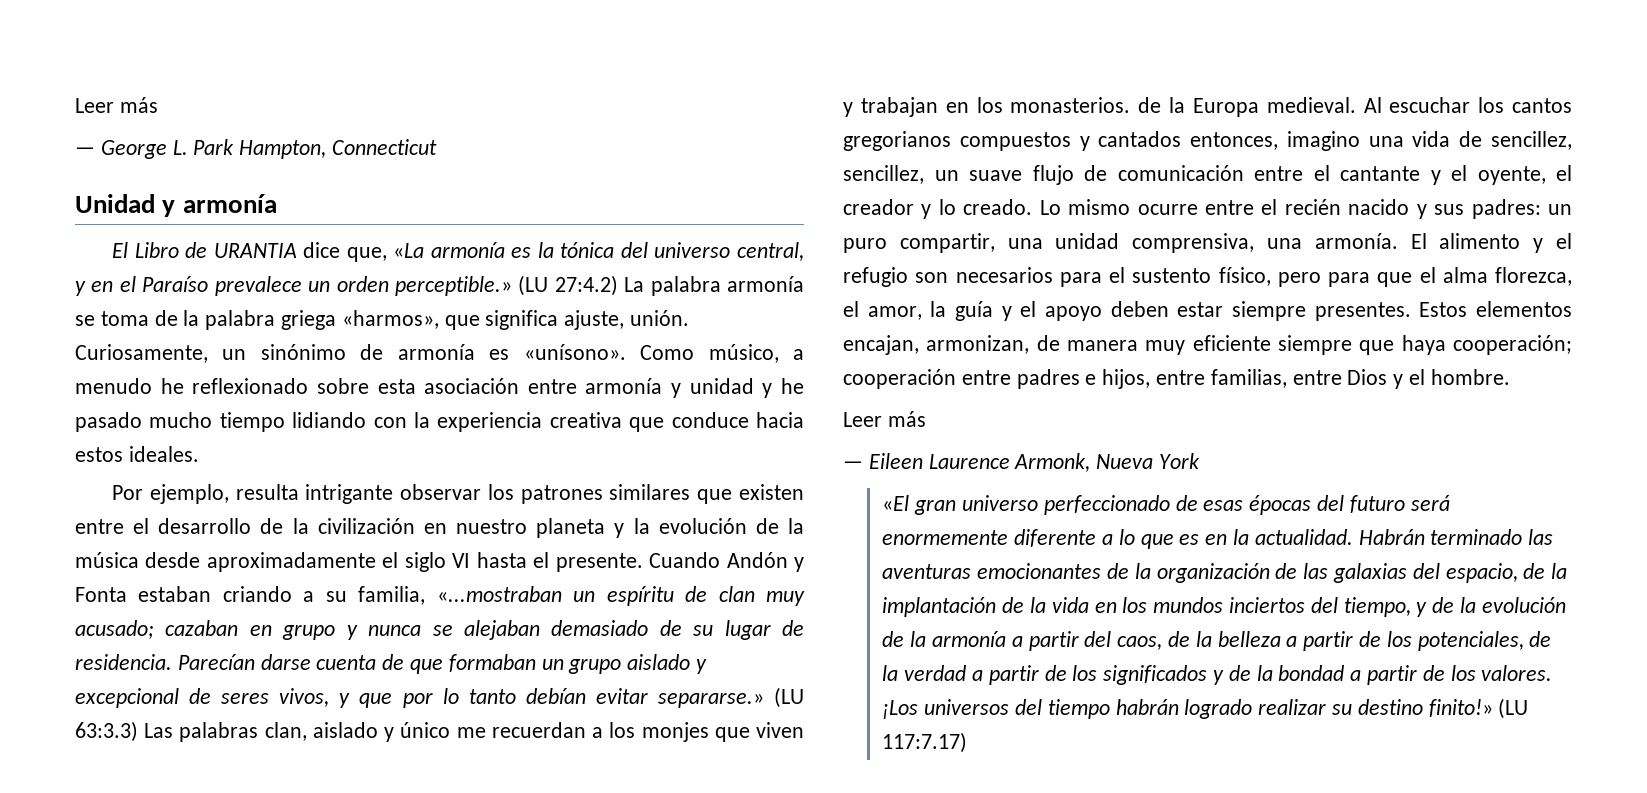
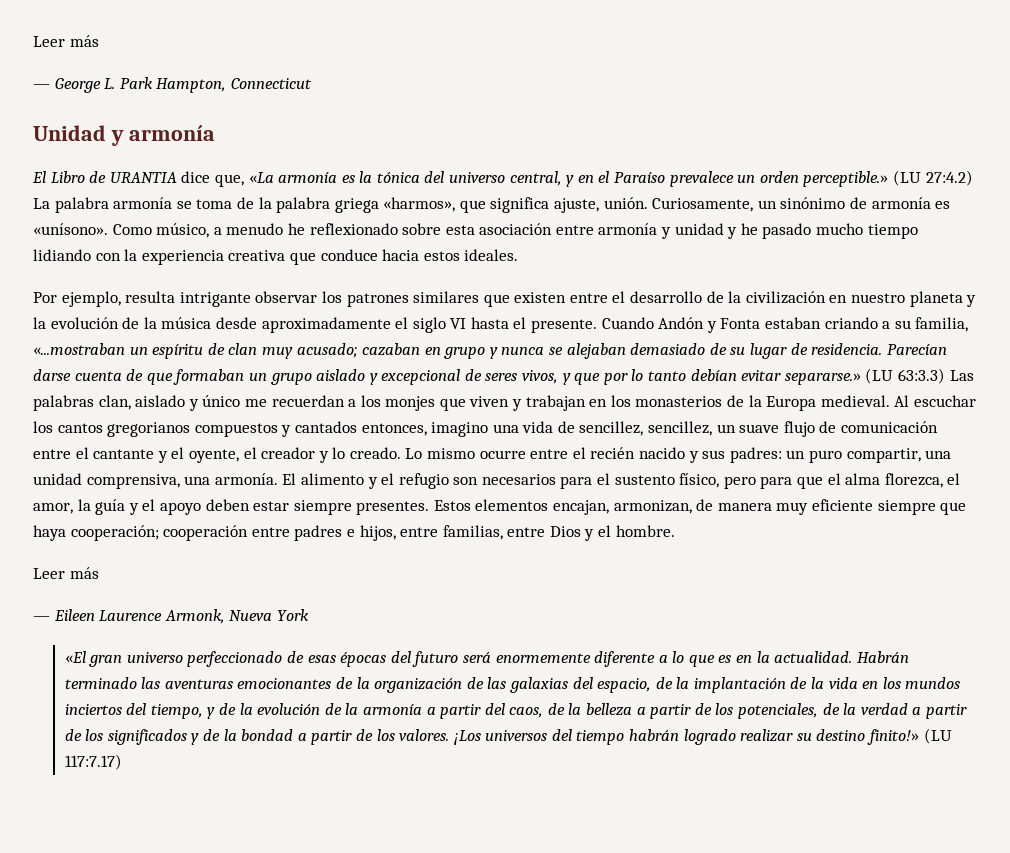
- (LU 63:3.3) Las palabras clan, aislado y único me recuerdan a los monjes que viven y trabajan en los monasterios. de la Europa medieval.
+ (LU 63:3.3) Las palabras clan, aislado y único me recuerdan a los monjes que viven y trabajan en los monasterios de la Europa medieval.

